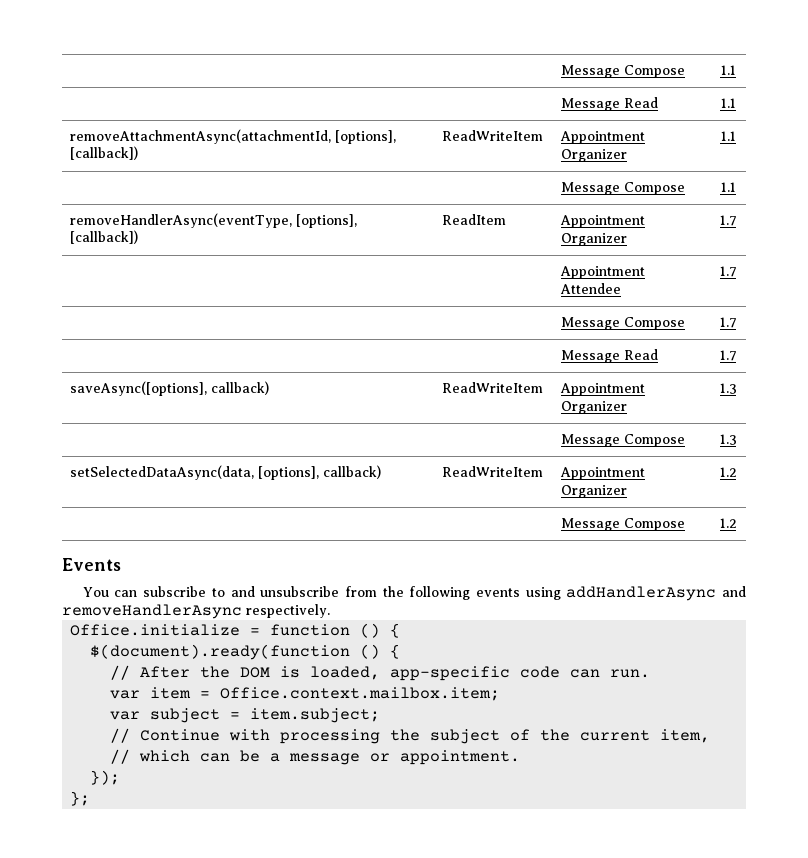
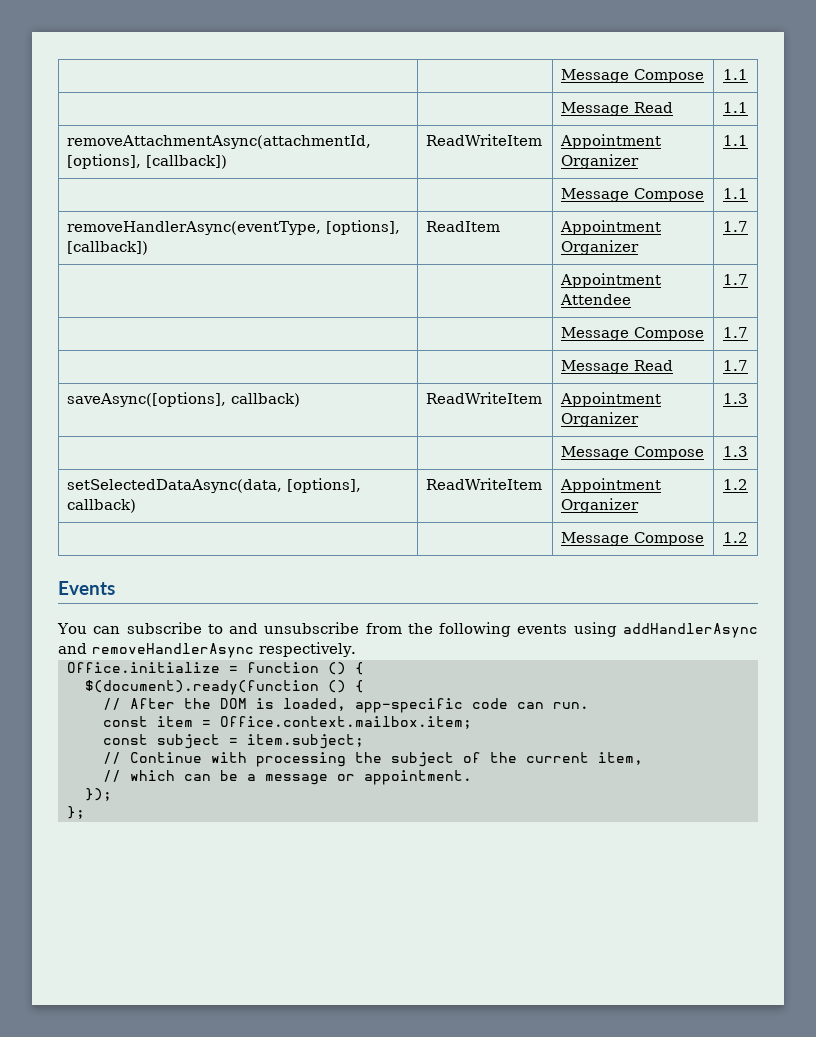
- var item = Office.context.mailbox.item;
+ const item = Office.context.mailbox.item;
- var subject = item.subject;
+ const subject = item.subject;

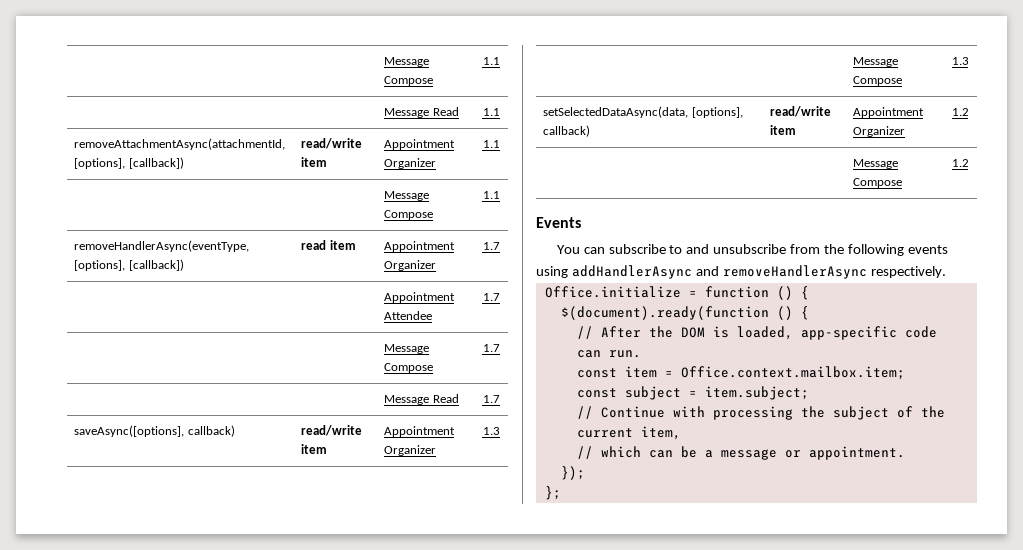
- removeAttachmentAsync(attachmentId, [options], [callback]) | ReadWriteItem | Appointment Organizer | 1.1
+ removeAttachmentAsync(attachmentId, [options], [callback]) | read/write item | Appointment Organizer | 1.1
- removeHandlerAsync(eventType, [options], [callback]) | ReadItem | Appointment Organizer | 1.7
+ removeHandlerAsync(eventType, [options], [callback]) | read item | Appointment Organizer | 1.7
- saveAsync([options], callback) | ReadWriteItem | Appointment Organizer | 1.3
+ saveAsync([options], callback) | read/write item | Appointment Organizer | 1.3
- setSelectedDataAsync(data, [options], callback) | ReadWriteItem | Appointment Organizer | 1.2
+ setSelectedDataAsync(data, [options], callback) | read/write item | Appointment Organizer | 1.2

